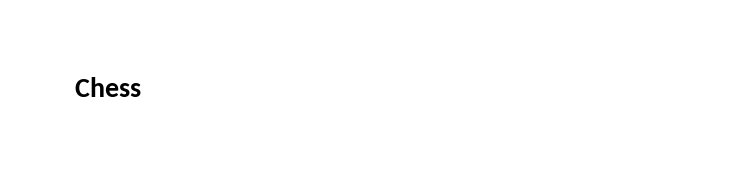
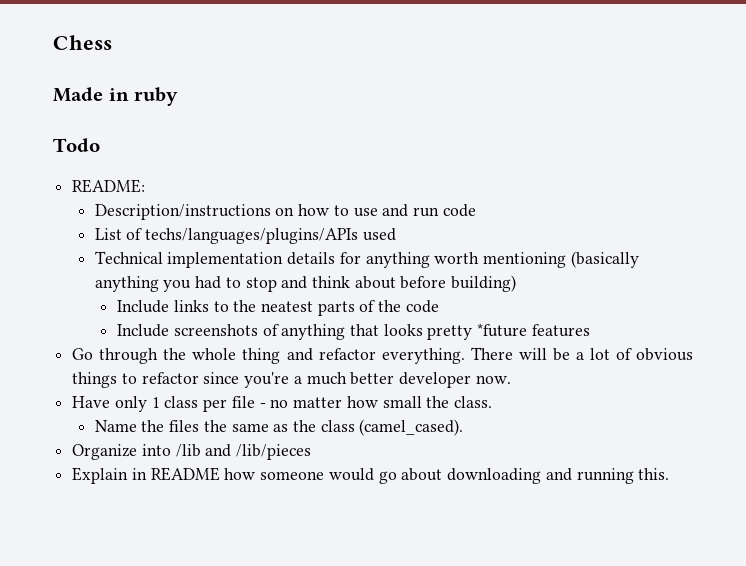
+ Made in ruby
+ Todo
+ README:
+ Description/instructions on how to use and run code
+ List of techs/languages/plugins/APIs used
+ Technical implementation details for anything worth mentioning (basically anything you had to stop and think about before building)
+ Include links to the neatest parts of the code
+ Include screenshots of anything that looks pretty *future features
+ Go through the whole thing and refactor everything. There will be a lot of obvious things to refactor since you're a much better developer now.
+ Have only 1 class per file - no matter how small the class.
+ Name the files the same as the class (camel_cased).
+ Organize into /lib and /lib/pieces
+ Explain in README how someone would go about downloading and running this.

